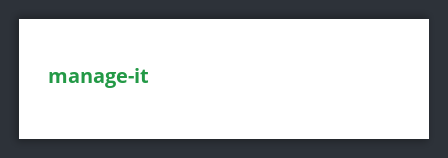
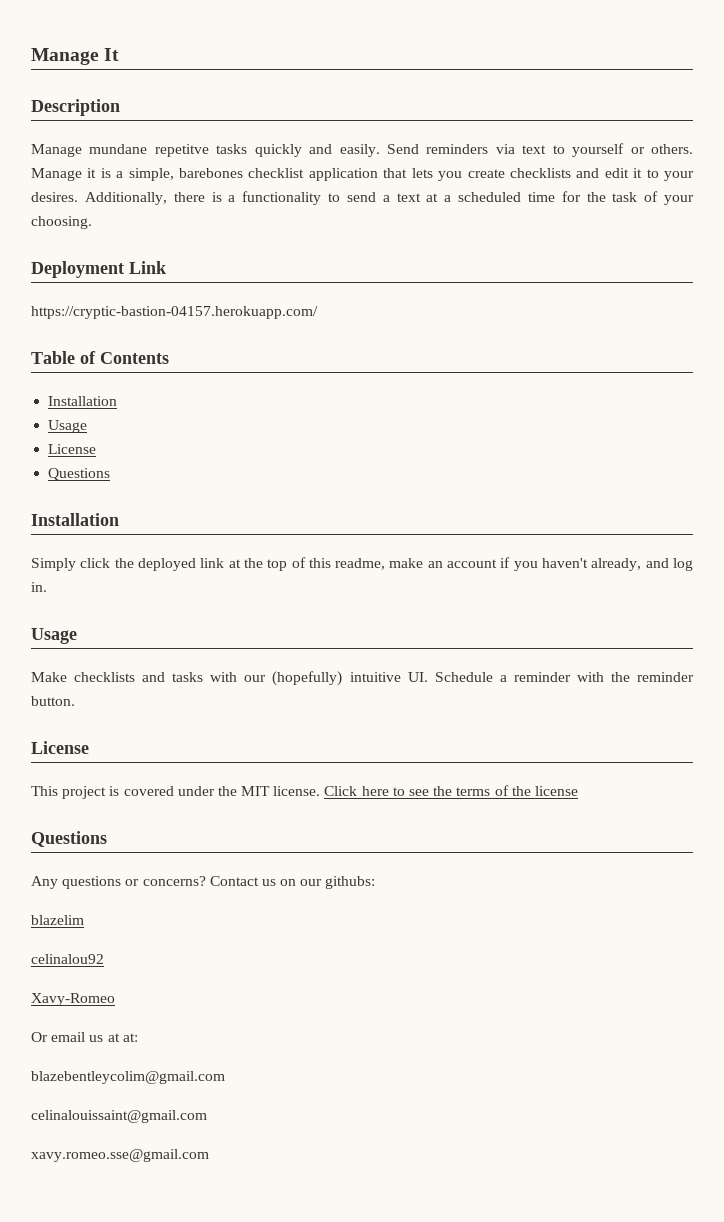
- manage-it
+ Manage It
+ Description
+ Manage mundane repetitve tasks quickly and easily. Send reminders via text to yourself or others. Manage it is a simple, barebones checklist application that lets you create checklists and edit it to your desires. Additionally, there is a functionality to send a text at a scheduled time for the task of your choosing.
+ Deployment Link
+ https://cryptic-bastion-04157.herokuapp.com/
+ Table of Contents
+ Installation
+ Usage
+ License
+ Questions
+ Installation
+ Simply click the deployed link at the top of this readme, make an account if you haven't already, and log in.
+ Usage
+ Make checklists and tasks with our (hopefully) intuitive UI. Schedule a reminder with the reminder button.
+ License
+ This project is covered under the MIT license. Click here to see the terms of the license
+ Questions
+ Any questions or concerns? Contact us on our githubs:
+ blazelim
+ celinalou92
+ Xavy-Romeo
+ Or email us at at:
+ blazebentleycolim@gmail.com
+ celinalouissaint@gmail.com
+ xavy.romeo.sse@gmail.com

